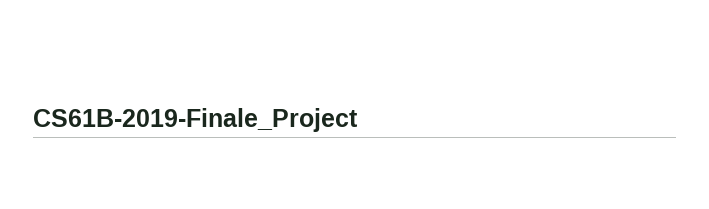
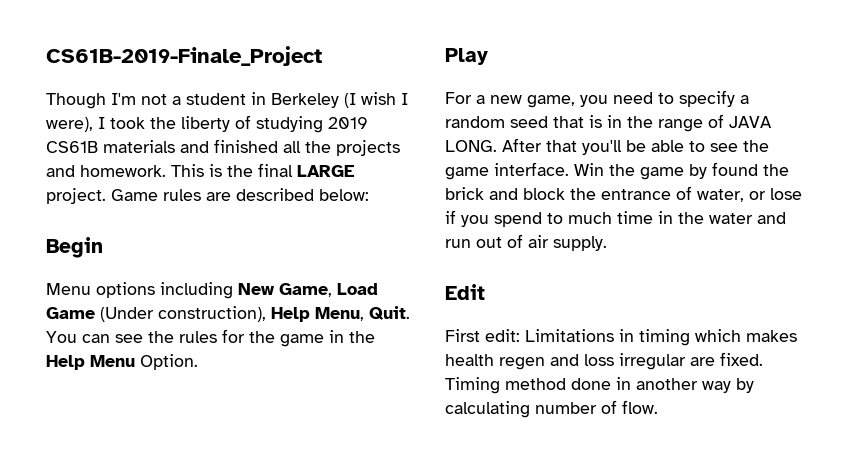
+ Though I'm not a student in Berkeley (I wish I were), I took the liberty of studying 2019 CS61B materials and finished all the projects and homework. This is the final LARGE project. Game rules are described below:
+ Begin
+ Menu options including New Game, Load Game (Under construction), Help Menu, Quit. You can see the rules for the game in the Help Menu Option.
+ Play
+ For a new game, you need to specify a random seed that is in the range of JAVA LONG. After that you'll be able to see the game interface. Win the game by found the brick and block the entrance of water, or lose if you spend to much time in the water and run out of air supply.
+ Edit
+ First edit: Limitations in timing which makes health regen and loss irregular are fixed. Timing method done in another way by calculating number of flow.

